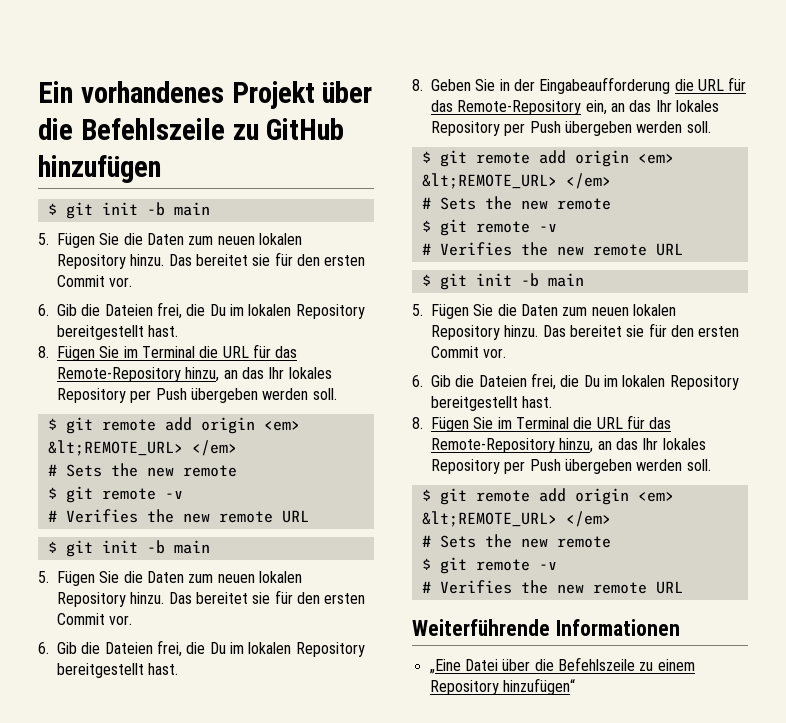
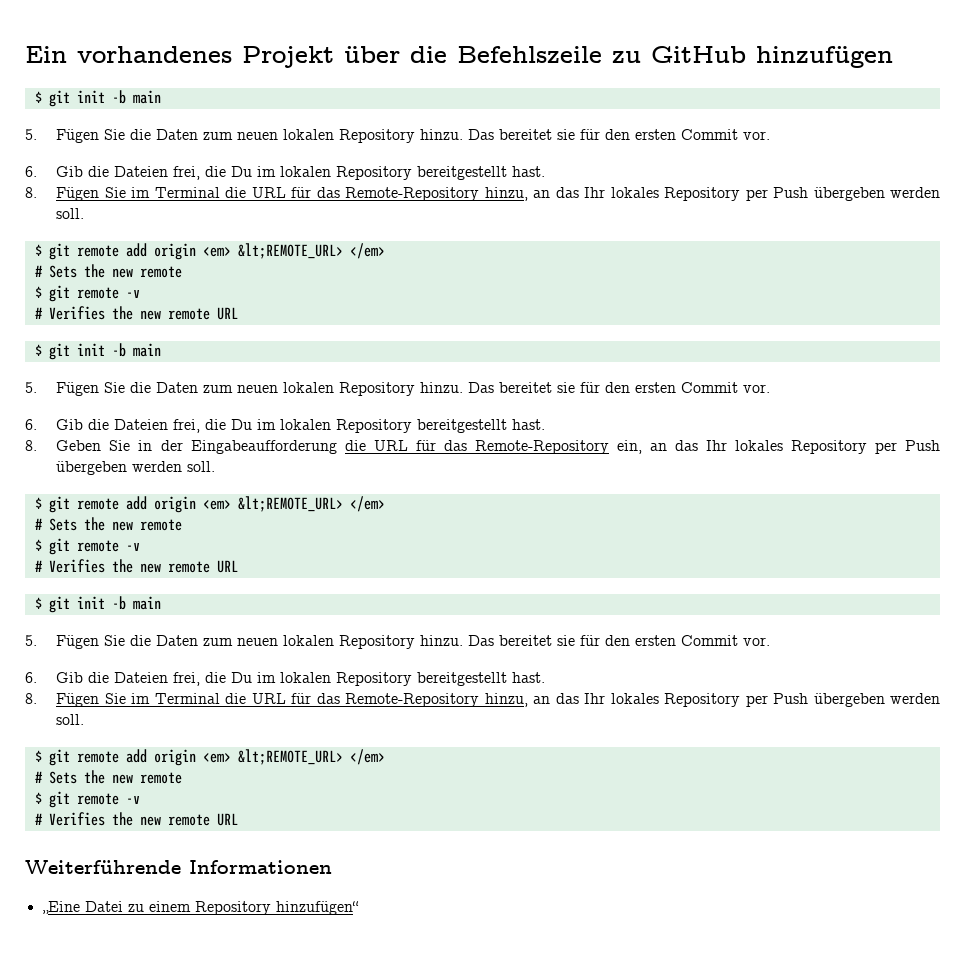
- „Eine Datei über die Befehlszeile zu einem Repository hinzufügen“
+ „Eine Datei zu einem Repository hinzufügen“

